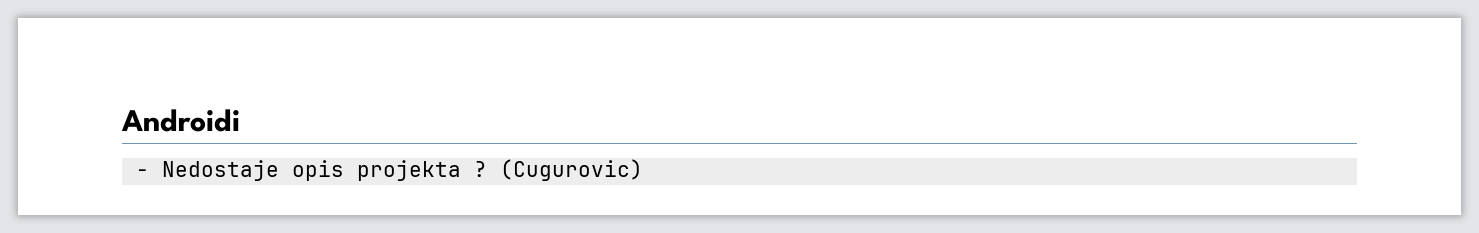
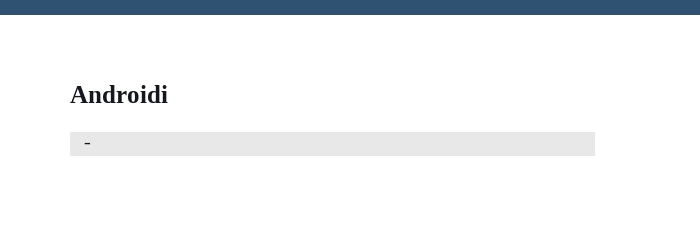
- - Nedostaje opis projekta ? (Cugurovic)
+ -

